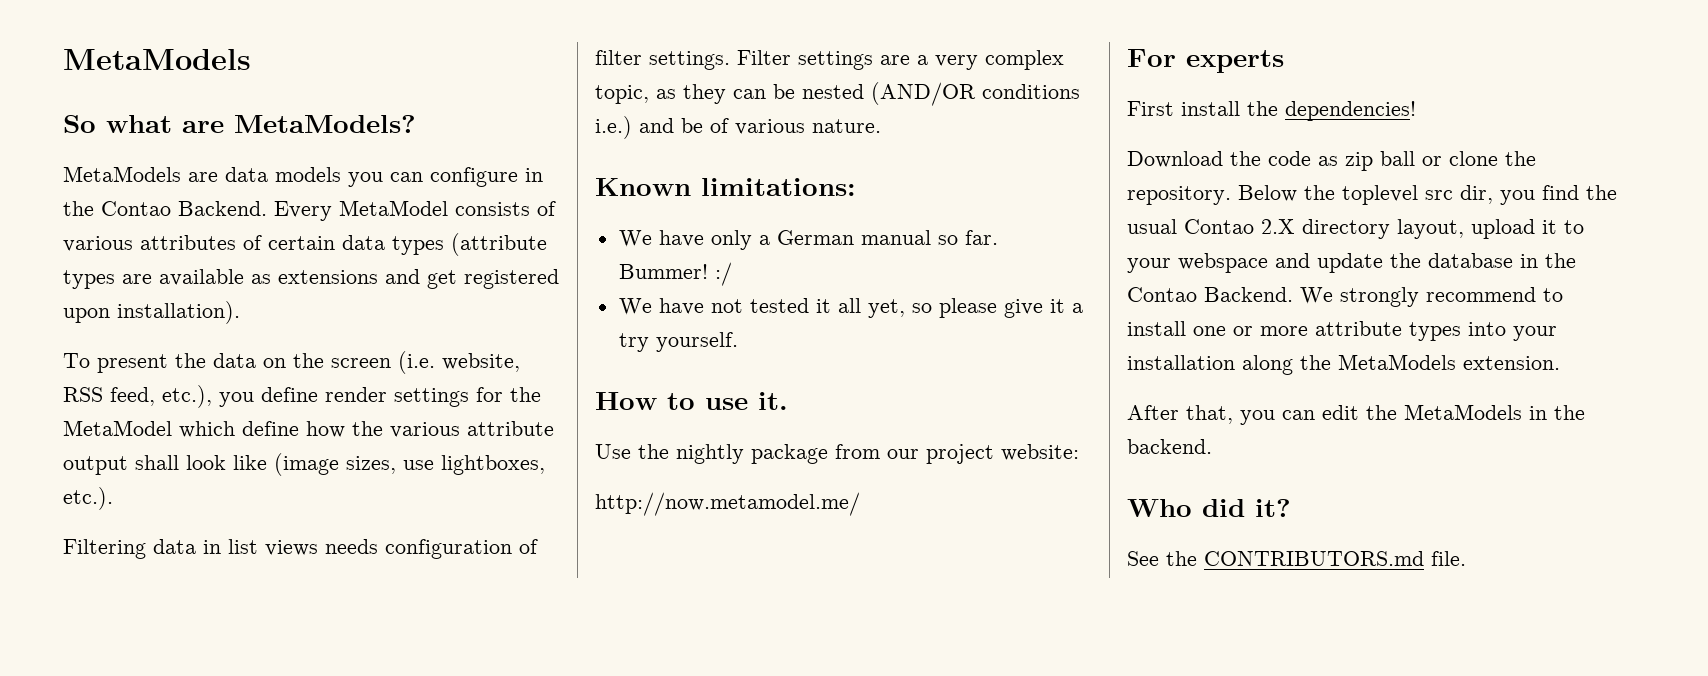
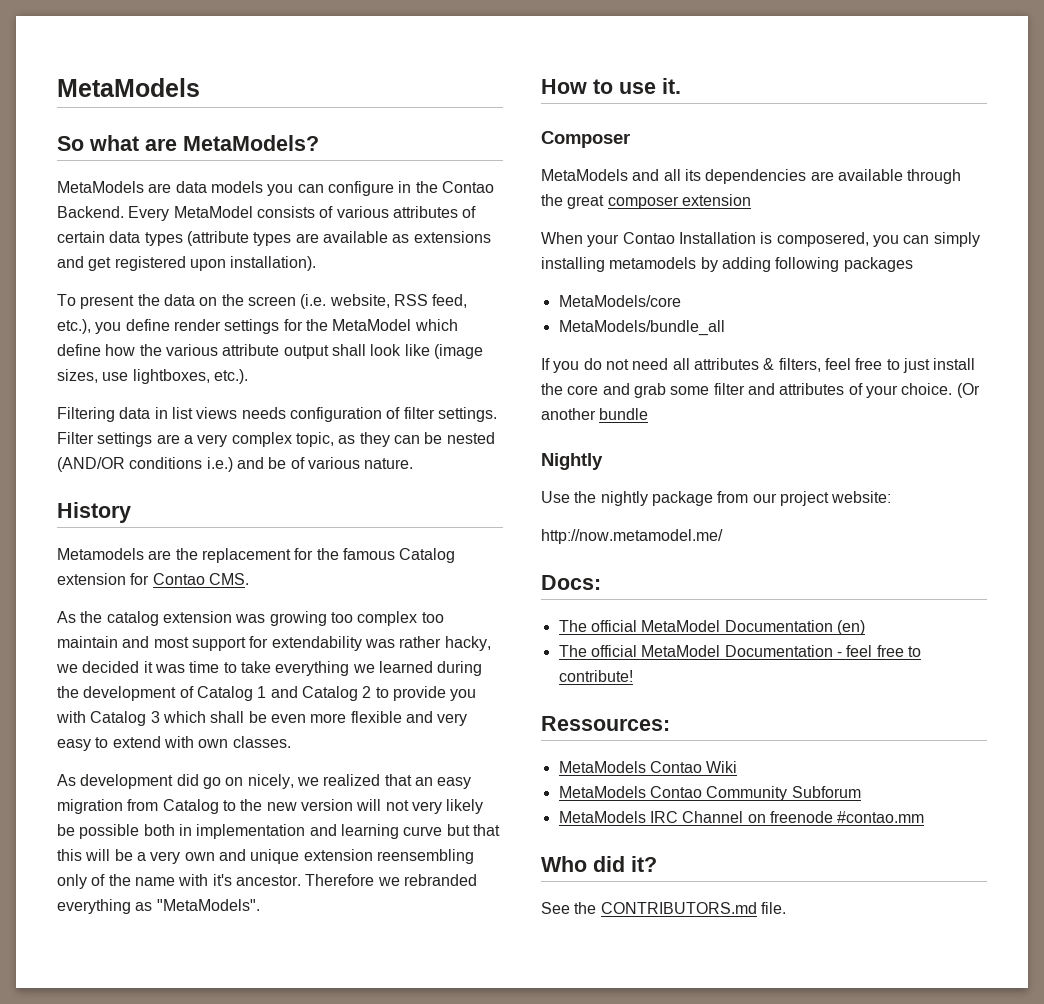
- Known limitations:
- We have only a German manual so far. Bummer! :/
- We have not tested it all yet, so please give it a try yourself.
+ History
+ Metamodels are the replacement for the famous Catalog extension for Contao CMS.
+ As the catalog extension was growing too complex too maintain and most support for extendability was rather hacky, we decided it was time to take everything we learned during the development of Catalog 1 and Catalog 2 to provide you with Catalog 3 which shall be even more flexible and very easy to extend with own classes.
+ As development did go on nicely, we realized that an easy migration from Catalog to the new version will not very likely be possible both in implementation and learning curve but that this will be a very own and unique extension reensembling only of the name with it's ancestor. Therefore we rebranded everything as "MetaModels".
  How to use it.
+ Composer
+ MetaModels and all its dependencies are available through the great composer extension
+ When your Contao Installation is composered, you can simply installing metamodels by adding following packages
+ MetaModels/core
+ MetaModels/bundle_all
+ If you do not need all attributes & filters, feel free to just install the core and grab some filter and attributes of your choice. (Or another bundle
+ Nightly
- For experts
- First install the dependencies!
- Download the code as zip ball or clone the repository. Below the toplevel src dir, you find the usual Contao 2.X directory layout, upload it to your webspace and update the database in the Contao Backend. We strongly recommend to install one or more attribute types into your installation along the MetaModels extension.
- After that, you can edit the MetaModels in the backend.
+ Docs:
+ The official MetaModel Documentation (en)
+ The official MetaModel Documentation - feel free to contribute!
+ Ressources:
+ MetaModels Contao Wiki
+ MetaModels Contao Community Subforum
+ MetaModels IRC Channel on freenode #contao.mm

